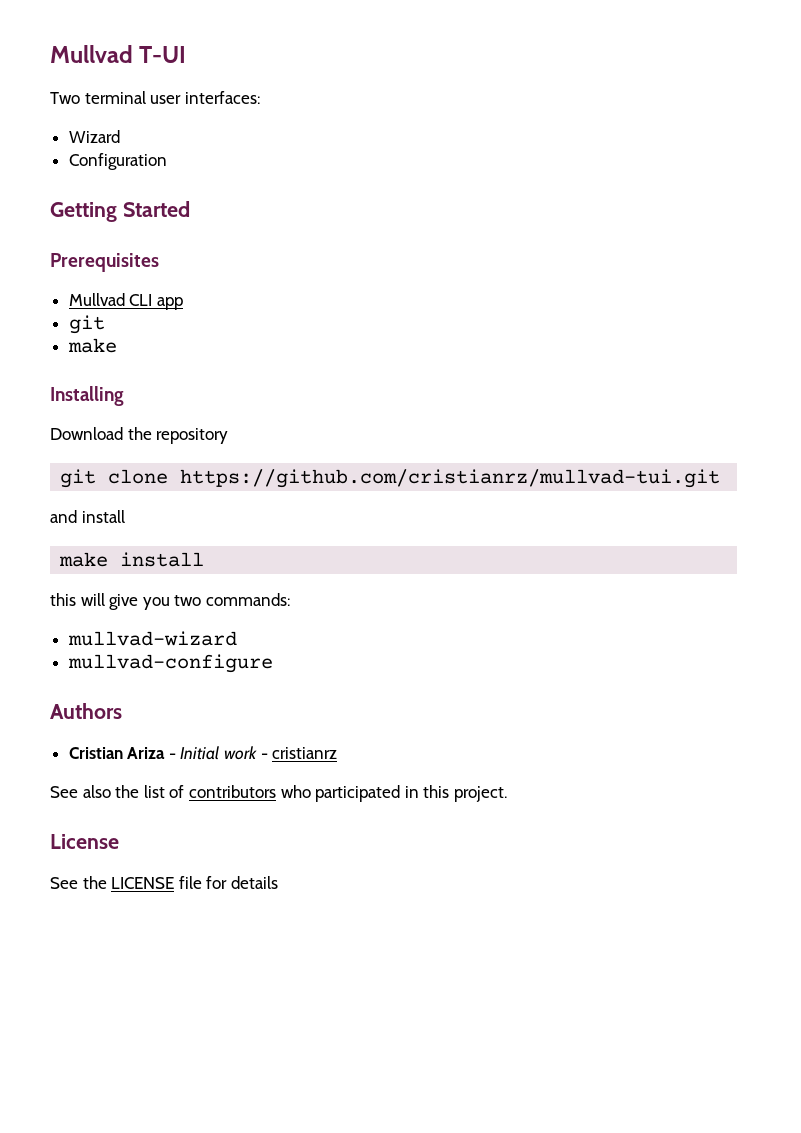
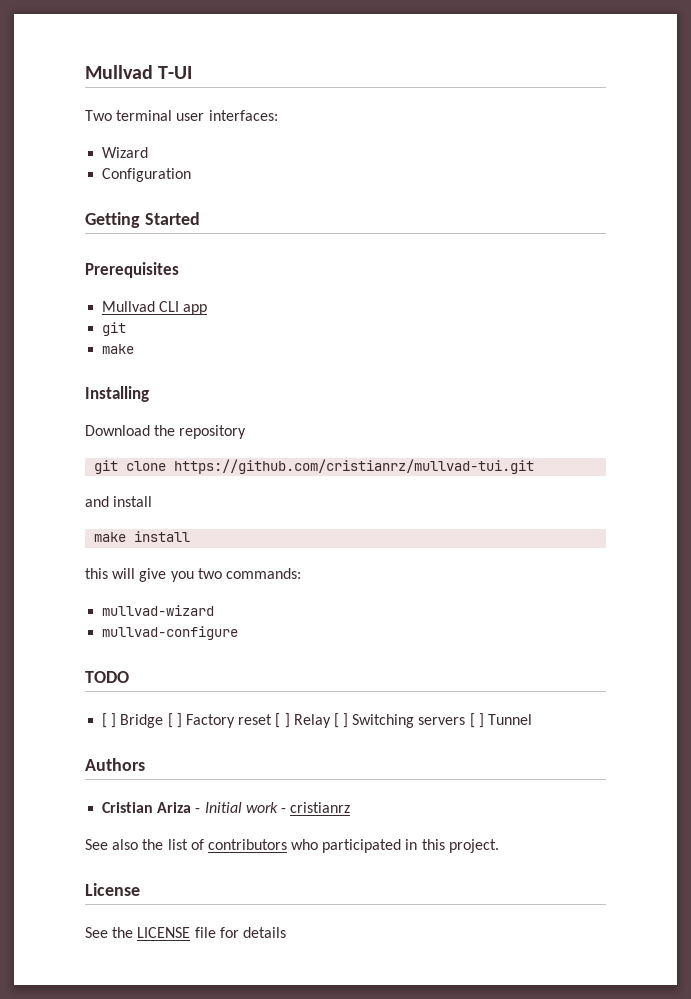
+ TODO
+ [ ] Bridge [ ] Factory reset [ ] Relay [ ] Switching servers [ ] Tunnel

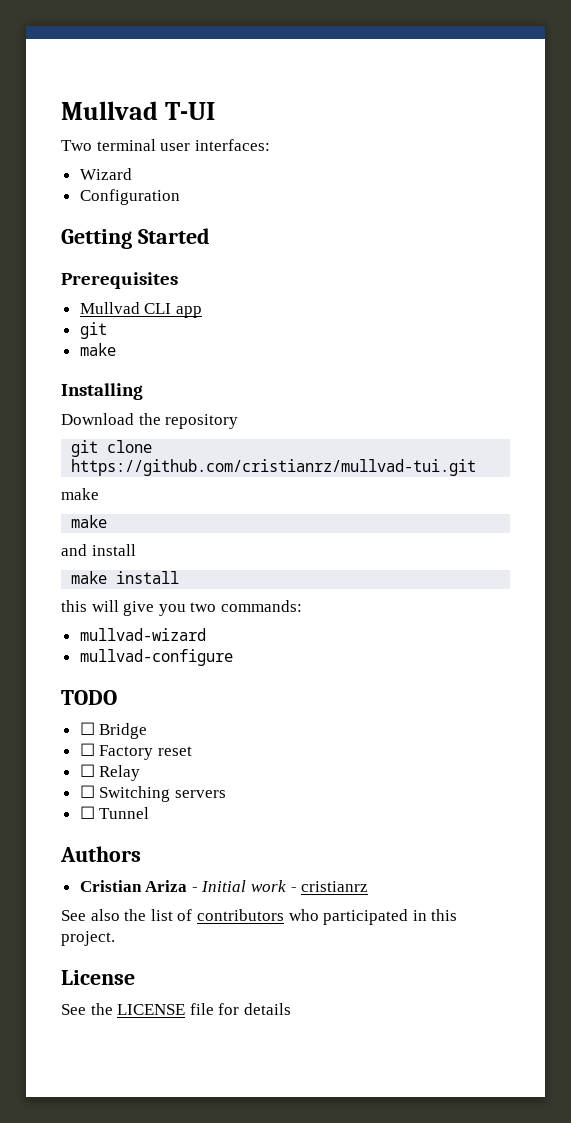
  git clone https://github.com/cristianrz/mullvad-tui.git
+ make
+ make
- [ ] Bridge [ ] Factory reset [ ] Relay [ ] Switching servers [ ] Tunnel
+ ☐ Bridge
+ ☐ Factory reset
+ ☐ Relay
+ ☐ Switching servers
+ ☐ Tunnel

